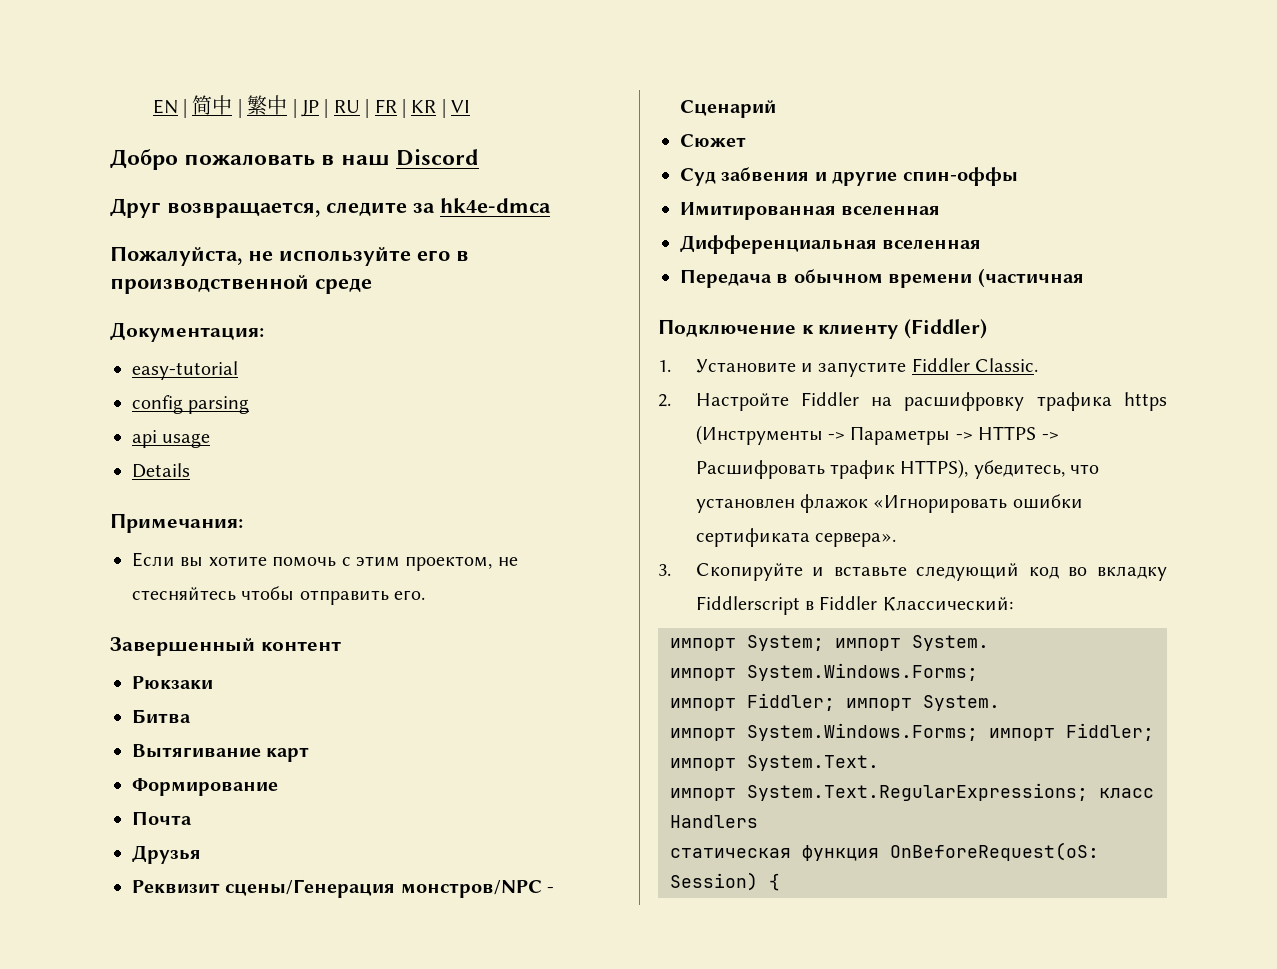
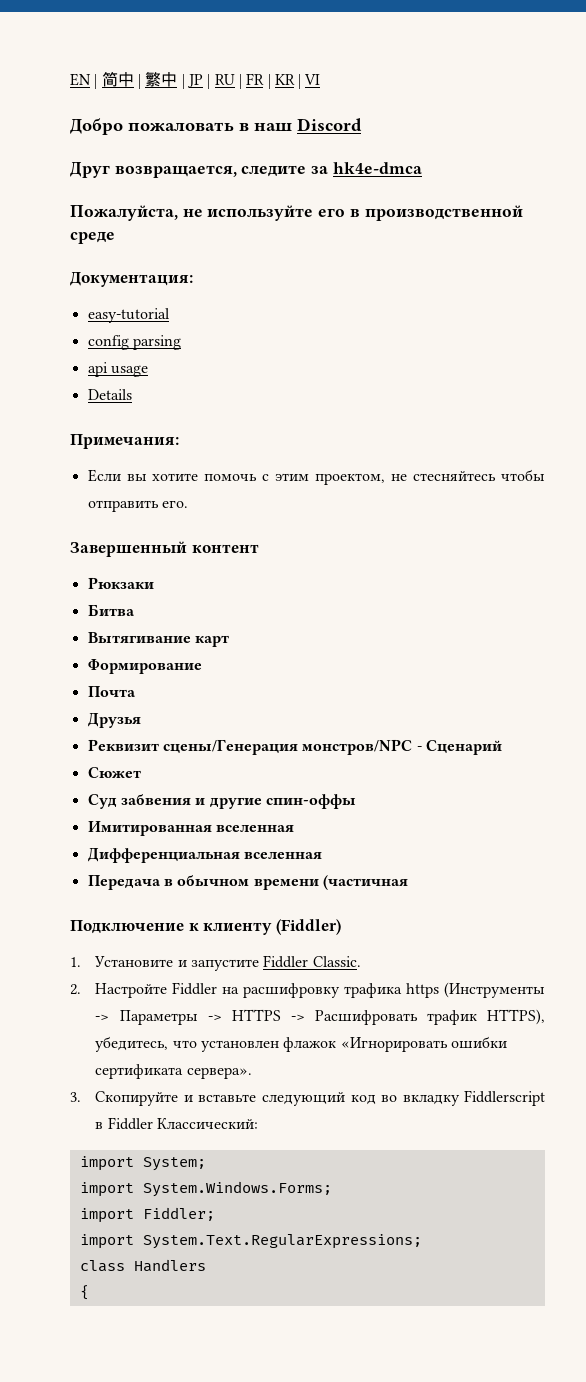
- импорт System; импорт System.
- импорт System.Windows.Forms;
+ import System;
+ import System.Windows.Forms;
- импорт Fiddler; импорт System.
- импорт System.Windows.Forms; импорт Fiddler; импорт System.Text.
- импорт System.Text.RegularExpressions; класс Handlers
- статическая функция OnBeforeRequest(oS: Session) {
+ import Fiddler;
+ import System.Text.RegularExpressions;
+ class Handlers
+ {

